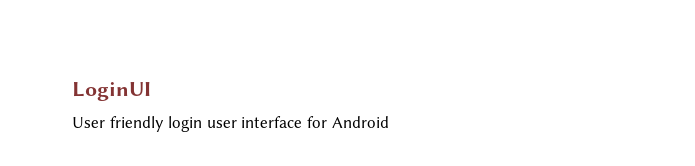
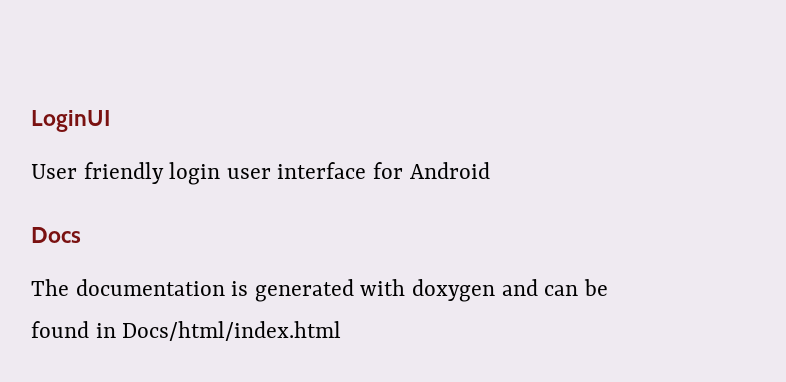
+ Docs
+ The documentation is generated with doxygen and can be found in Docs/html/index.html

